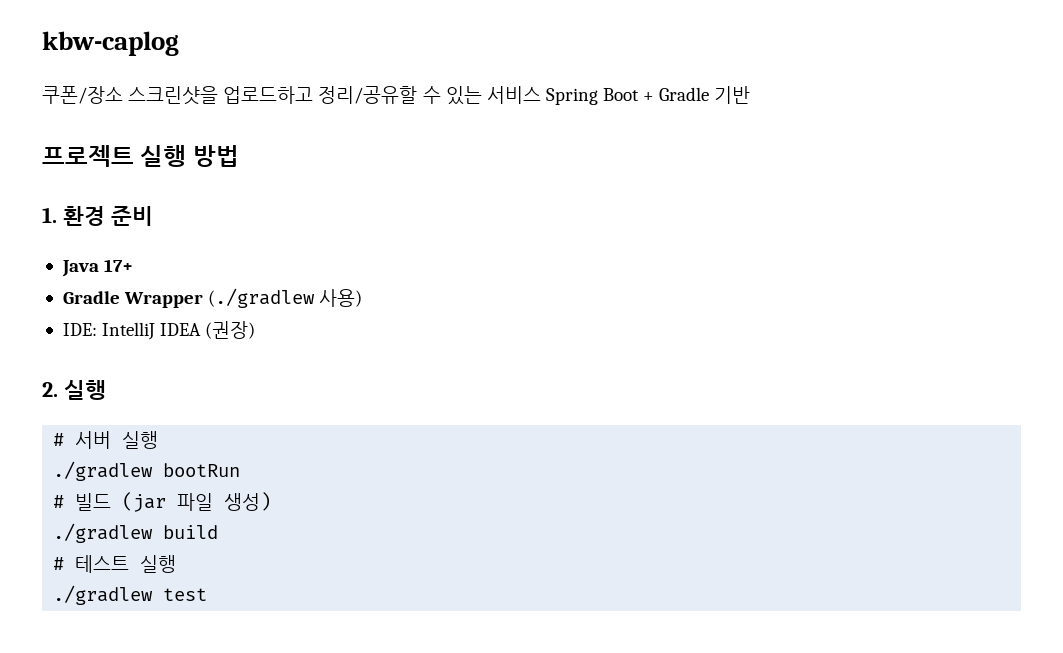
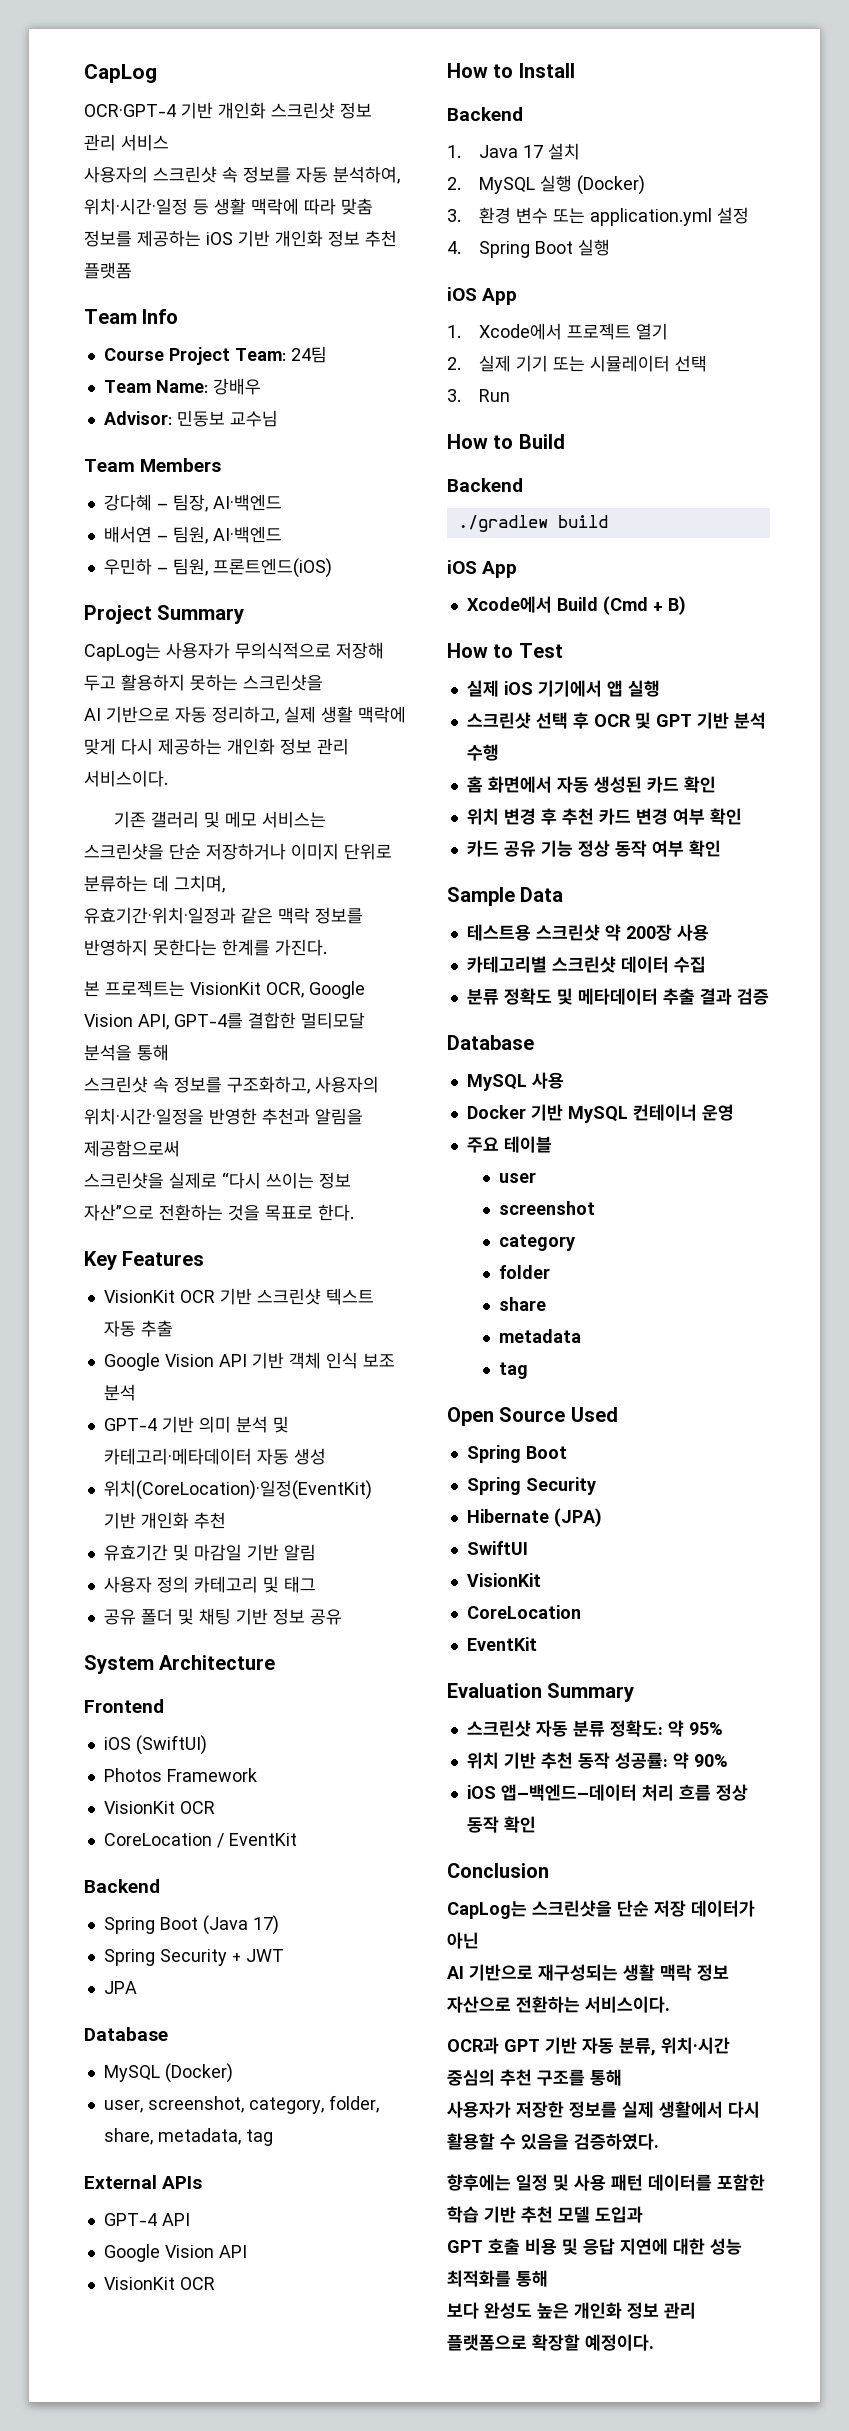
- kbw-caplog
- 쿠폰/장소 스크린샷을 업로드하고 정리/공유할 수 있는 서비스 Spring Boot + Gradle 기반
- 프로젝트 실행 방법
- 1. 환경 준비
- Java 17+
- Gradle Wrapper (./gradlew 사용)
- IDE: IntelliJ IDEA (권장)
- 2. 실행
- # 서버 실행
- ./gradlew bootRun
- # 빌드 (jar 파일 생성)
+ CapLog
+ OCR·GPT-4 기반 개인화 스크린샷 정보 관리 서비스
+ 사용자의 스크린샷 속 정보를 자동 분석하여, 위치·시간·일정 등 생활 맥락에 따라 맞춤 정보를 제공하는 iOS 기반 개인화 정보 추천 플랫폼
+ Team Info
+ Course Project Team: 24팀
+ Team Name: 강배우
+ Advisor: 민동보 교수님
+ Team Members
+ 강다혜 – 팀장, AI·백엔드
+ 배서연 – 팀원, AI·백엔드
+ 우민하 – 팀원, 프론트엔드(iOS)
+ Project Summary
+ CapLog는 사용자가 무의식적으로 저장해 두고 활용하지 못하는 스크린샷을
+ AI 기반으로 자동 정리하고, 실제 생활 맥락에 맞게 다시 제공하는 개인화 정보 관리 서비스이다.
+ 기존 갤러리 및 메모 서비스는 스크린샷을 단순 저장하거나 이미지 단위로 분류하는 데 그치며,
+ 유효기간·위치·일정과 같은 맥락 정보를 반영하지 못한다는 한계를 가진다.
+ 본 프로젝트는 VisionKit OCR, Google Vision API, GPT-4를 결합한 멀티모달 분석을 통해
+ 스크린샷 속 정보를 구조화하고, 사용자의 위치·시간·일정을 반영한 추천과 알림을 제공함으로써
+ 스크린샷을 실제로 “다시 쓰이는 정보 자산”으로 전환하는 것을 목표로 한다.
+ Key Features
+ VisionKit OCR 기반 스크린샷 텍스트 자동 추출
+ Google Vision API 기반 객체 인식 보조 분석
+ GPT-4 기반 의미 분석 및 카테고리·메타데이터 자동 생성
+ 위치(CoreLocation)·일정(EventKit) 기반 개인화 추천
+ 유효기간 및 마감일 기반 알림
+ 사용자 정의 카테고리 및 태그
+ 공유 폴더 및 채팅 기반 정보 공유
+ System Architecture
+ Frontend
+ iOS (SwiftUI)
+ Photos Framework
+ VisionKit OCR
+ CoreLocation / EventKit
+ Backend
+ Spring Boot (Java 17)
+ Spring Security + JWT
+ JPA
+ Database
+ MySQL (Docker)
+ user, screenshot, category, folder, share, metadata, tag
+ External APIs
+ GPT-4 API
+ Google Vision API
+ VisionKit OCR
+ How to Install
+ Backend
+ 1. Java 17 설치
+ 2. MySQL 실행 (Docker)
+ 3. 환경 변수 또는 application.yml 설정
+ 4. Spring Boot 실행
+ iOS App
+ 1. Xcode에서 프로젝트 열기
+ 2. 실제 기기 또는 시뮬레이터 선택
+ 3. Run
+ How to Build
+ Backend
  ./gradlew build
- # 테스트 실행
- ./gradlew test
+ iOS App
+ Xcode에서 Build (Cmd + B)
+ How to Test
+ 실제 iOS 기기에서 앱 실행
+ 스크린샷 선택 후 OCR 및 GPT 기반 분석 수행
+ 홈 화면에서 자동 생성된 카드 확인
+ 위치 변경 후 추천 카드 변경 여부 확인
+ 카드 공유 기능 정상 동작 여부 확인
+ Sample Data
+ 테스트용 스크린샷 약 200장 사용
+ 카테고리별 스크린샷 데이터 수집
+ 분류 정확도 및 메타데이터 추출 결과 검증
+ Database
+ MySQL 사용
+ Docker 기반 MySQL 컨테이너 운영
+ 주요 테이블
+ user
+ screenshot
+ category
+ folder
+ share
+ metadata
+ tag
+ Open Source Used
+ Spring Boot
+ Spring Security
+ Hibernate (JPA)
+ SwiftUI
+ VisionKit
+ CoreLocation
+ EventKit
+ Evaluation Summary
+ 스크린샷 자동 분류 정확도: 약 95%
+ 위치 기반 추천 동작 성공률: 약 90%
+ iOS 앱–백엔드–데이터 처리 흐름 정상 동작 확인
+ Conclusion
+ CapLog는 스크린샷을 단순 저장 데이터가 아닌
+ AI 기반으로 재구성되는 생활 맥락 정보 자산으로 전환하는 서비스이다.
+ OCR과 GPT 기반 자동 분류, 위치·시간 중심의 추천 구조를 통해
+ 사용자가 저장한 정보를 실제 생활에서 다시 활용할 수 있음을 검증하였다.
+ 향후에는 일정 및 사용 패턴 데이터를 포함한 학습 기반 추천 모델 도입과
+ GPT 호출 비용 및 응답 지연에 대한 성능 최적화를 통해
+ 보다 완성도 높은 개인화 정보 관리 플랫폼으로 확장할 예정이다.

